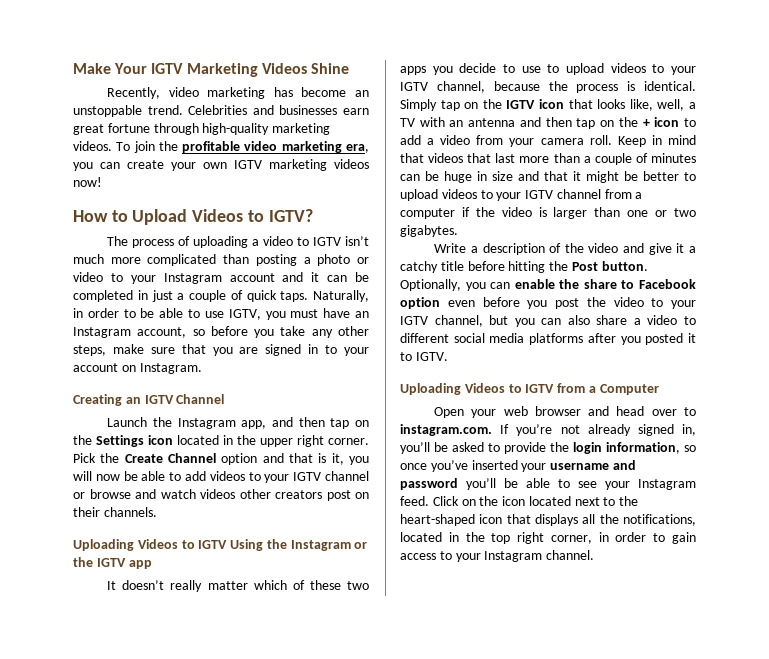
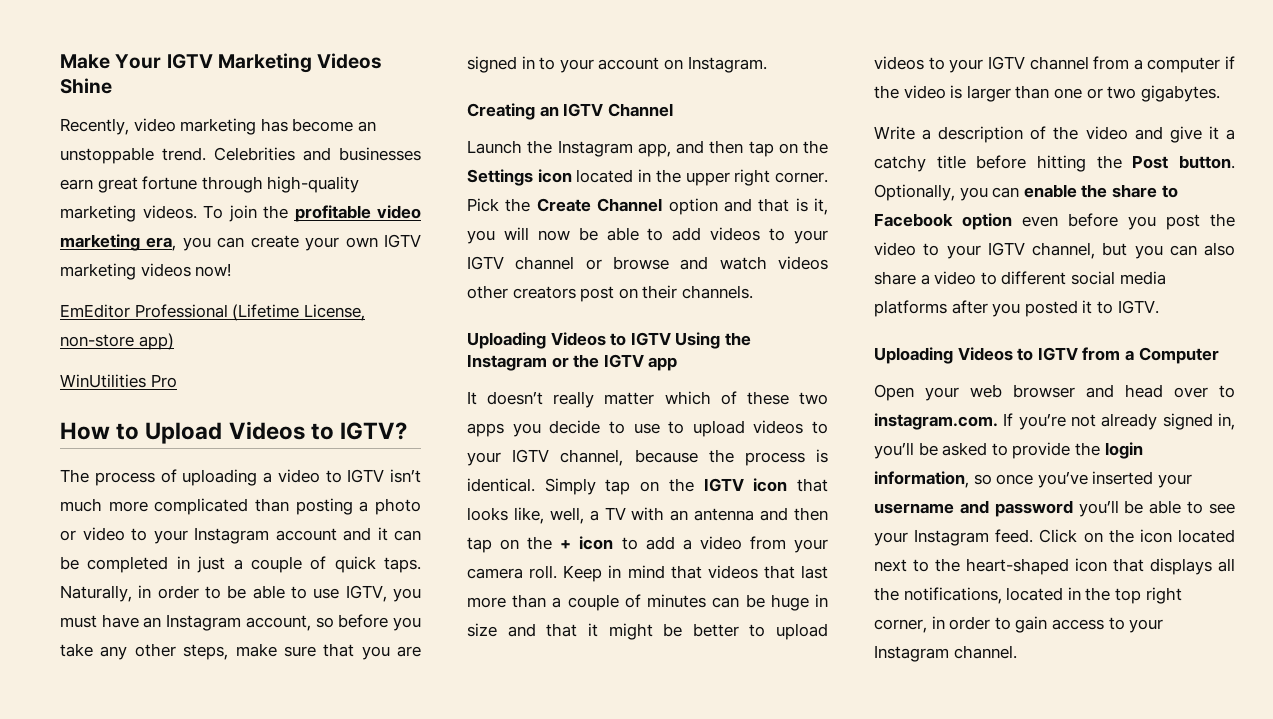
+ EmEditor Professional (Lifetime License, non-store app)
+ WinUtilities Pro

